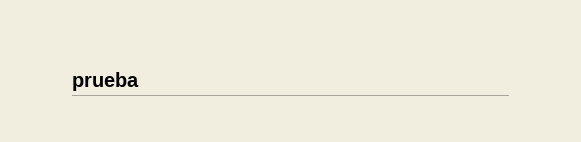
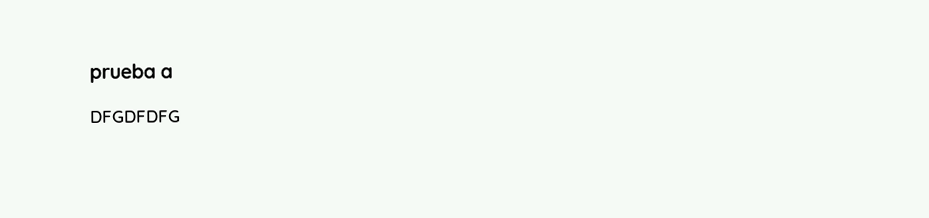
- prueba
+ prueba a
+ DFGDFDFG

